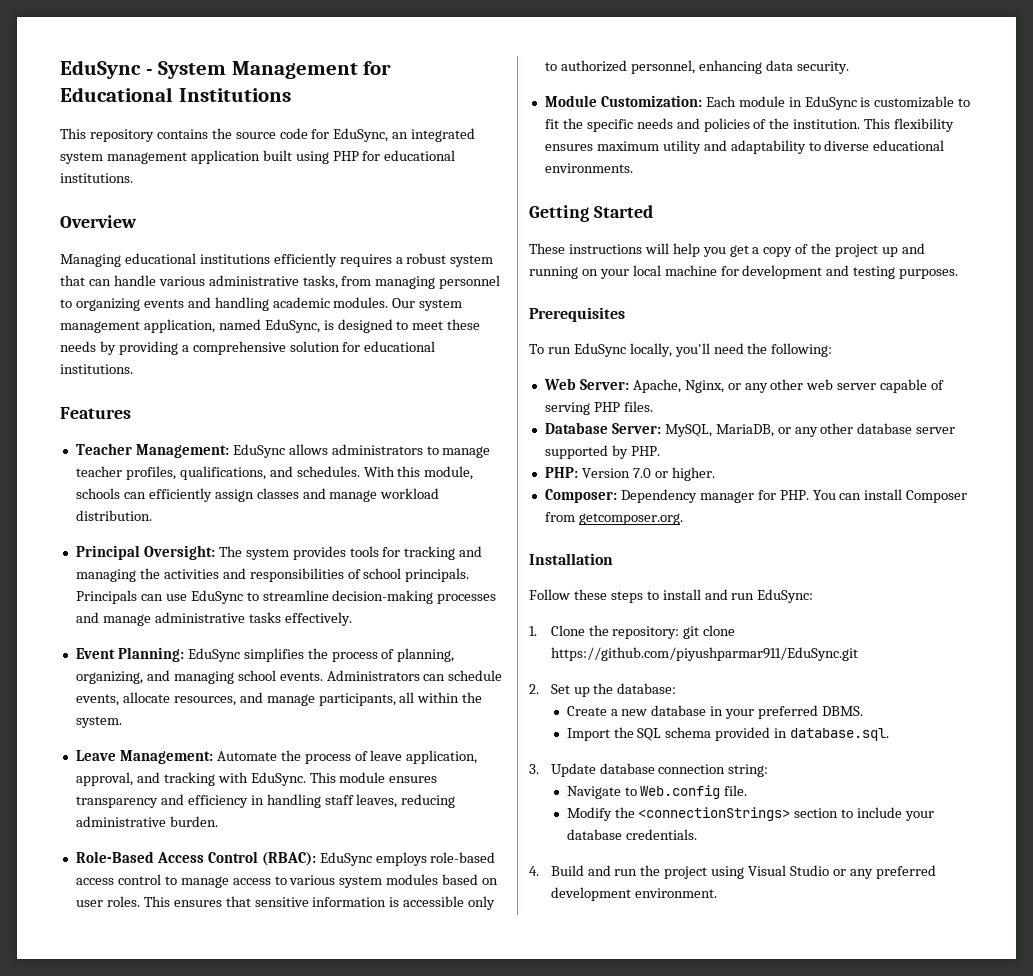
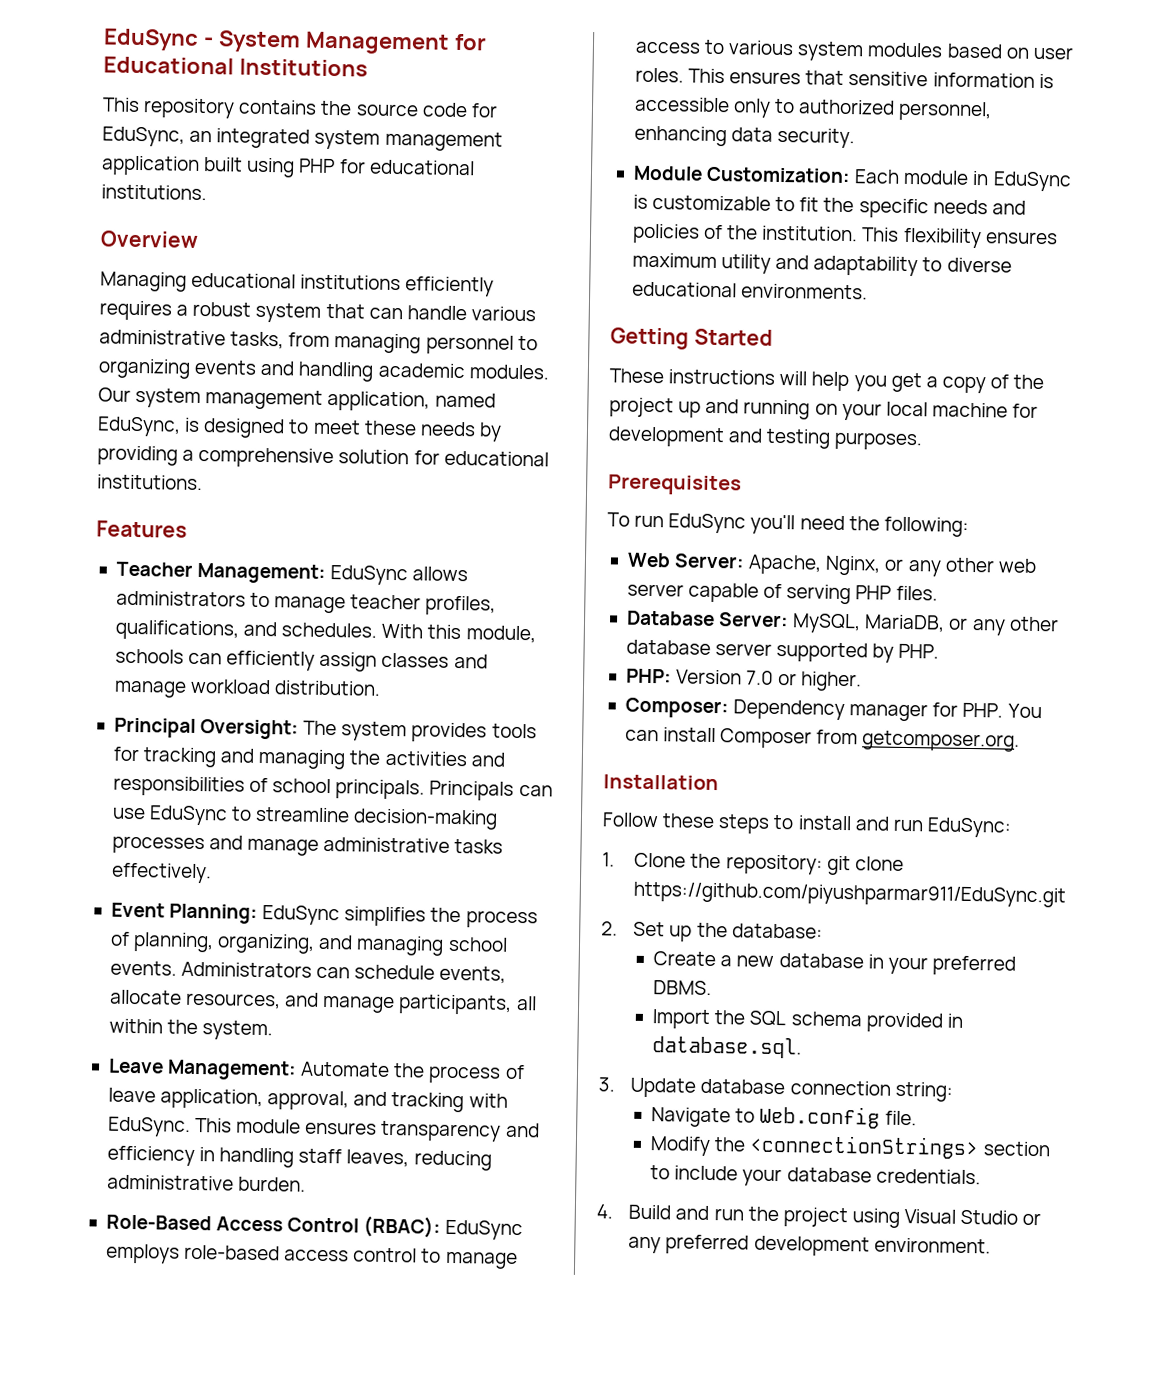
- To run EduSync locally, you'll need the following:
+ To run EduSync you'll need the following:

